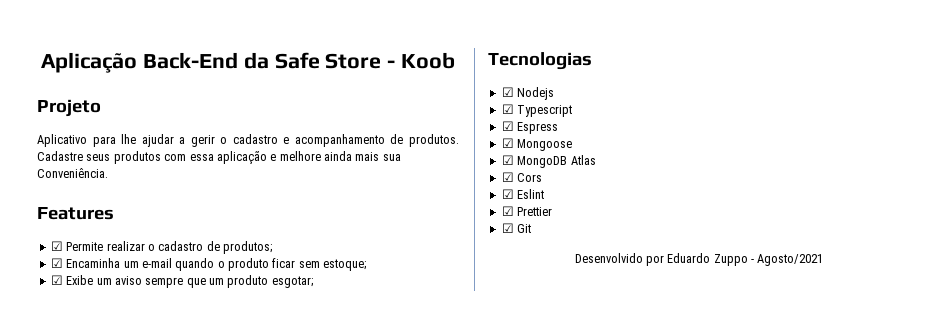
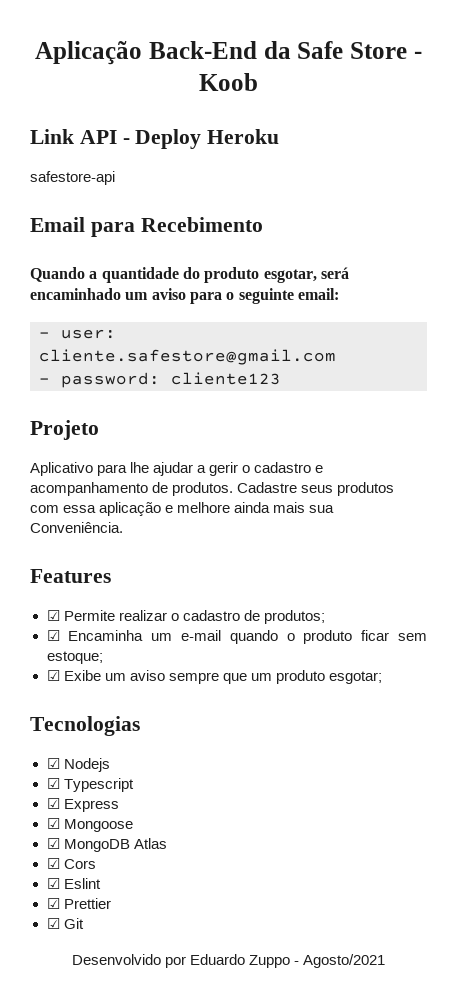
+ Link API - Deploy Heroku
+ safestore-api
+ Email para Recebimento
+ Quando a quantidade do produto esgotar, será encaminhado um aviso para o seguinte email:
+ - user: cliente.safestore@gmail.com
+ - password: cliente123
- ☑ Espress
+ ☑ Express

